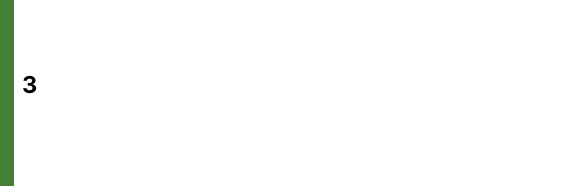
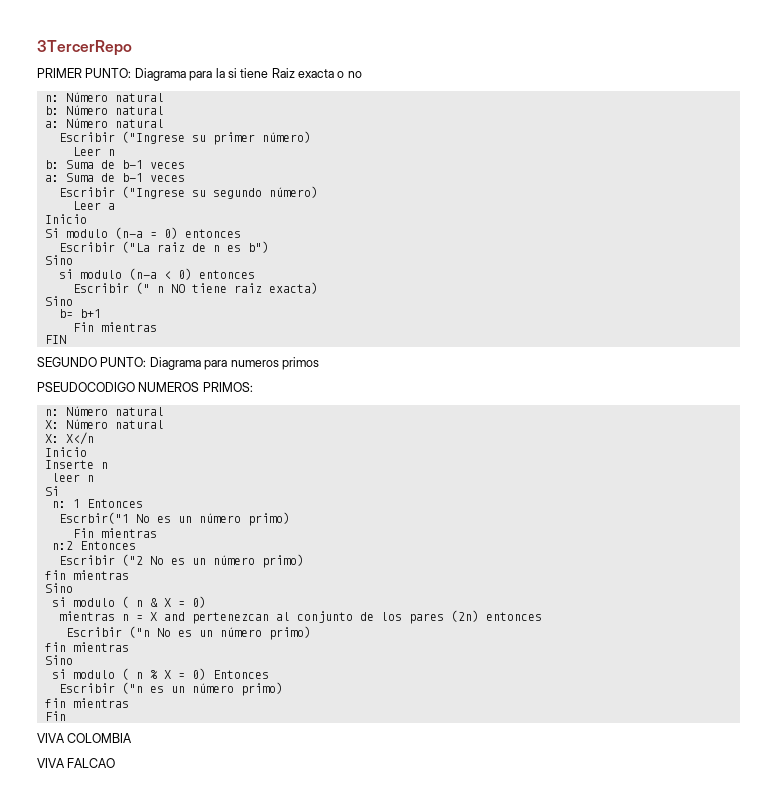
- 3
+ 3TercerRepo
+ PRIMER PUNTO: Diagrama para la si tiene Raiz exacta o no
+ n: Número natural
+ b: Número natural
+ a: Número natural
+ Escribir ("Ingrese su primer número)
+ Leer n
+ b: Suma de b-1 veces
+ a: Suma de b-1 veces
+ Escribir ("Ingrese su segundo número)
+ Leer a
+ Inicio
+ Si modulo (n-a = 0) entonces
+ Escribir ("La raiz de n es b")
+ Sino
+ si modulo (n-a < 0) entonces
+ Escribir (" n NO tiene raiz exacta)
+ Sino
+ b= b+1
+ Fin mientras
+ FIN
+ SEGUNDO PUNTO: Diagrama para numeros primos
+ PSEUDOCODIGO NUMEROS PRIMOS:
+ n: Número natural
+ X: Número natural
+ X: X</n
+ Inicio
+ Inserte n
+ leer n
+ Si
+ n: 1 Entonces
+ Escrbir("1 No es un número primo)
+ Fin mientras
+ n:2 Entonces
+ Escribir ("2 No es un número primo)
+ fin mientras
+ Sino
+ si modulo ( n & X = 0)
+ mientras n = X and pertenezcan al conjunto de los pares (2n) entonces
+ Escribir ("n No es un número primo)
+ fin mientras
+ Sino
+ si modulo ( n % X = 0) Entonces
+ Escribir ("n es un número primo)
+ fin mientras
+ Fin
+ VIVA COLOMBIA
+ VIVA FALCAO

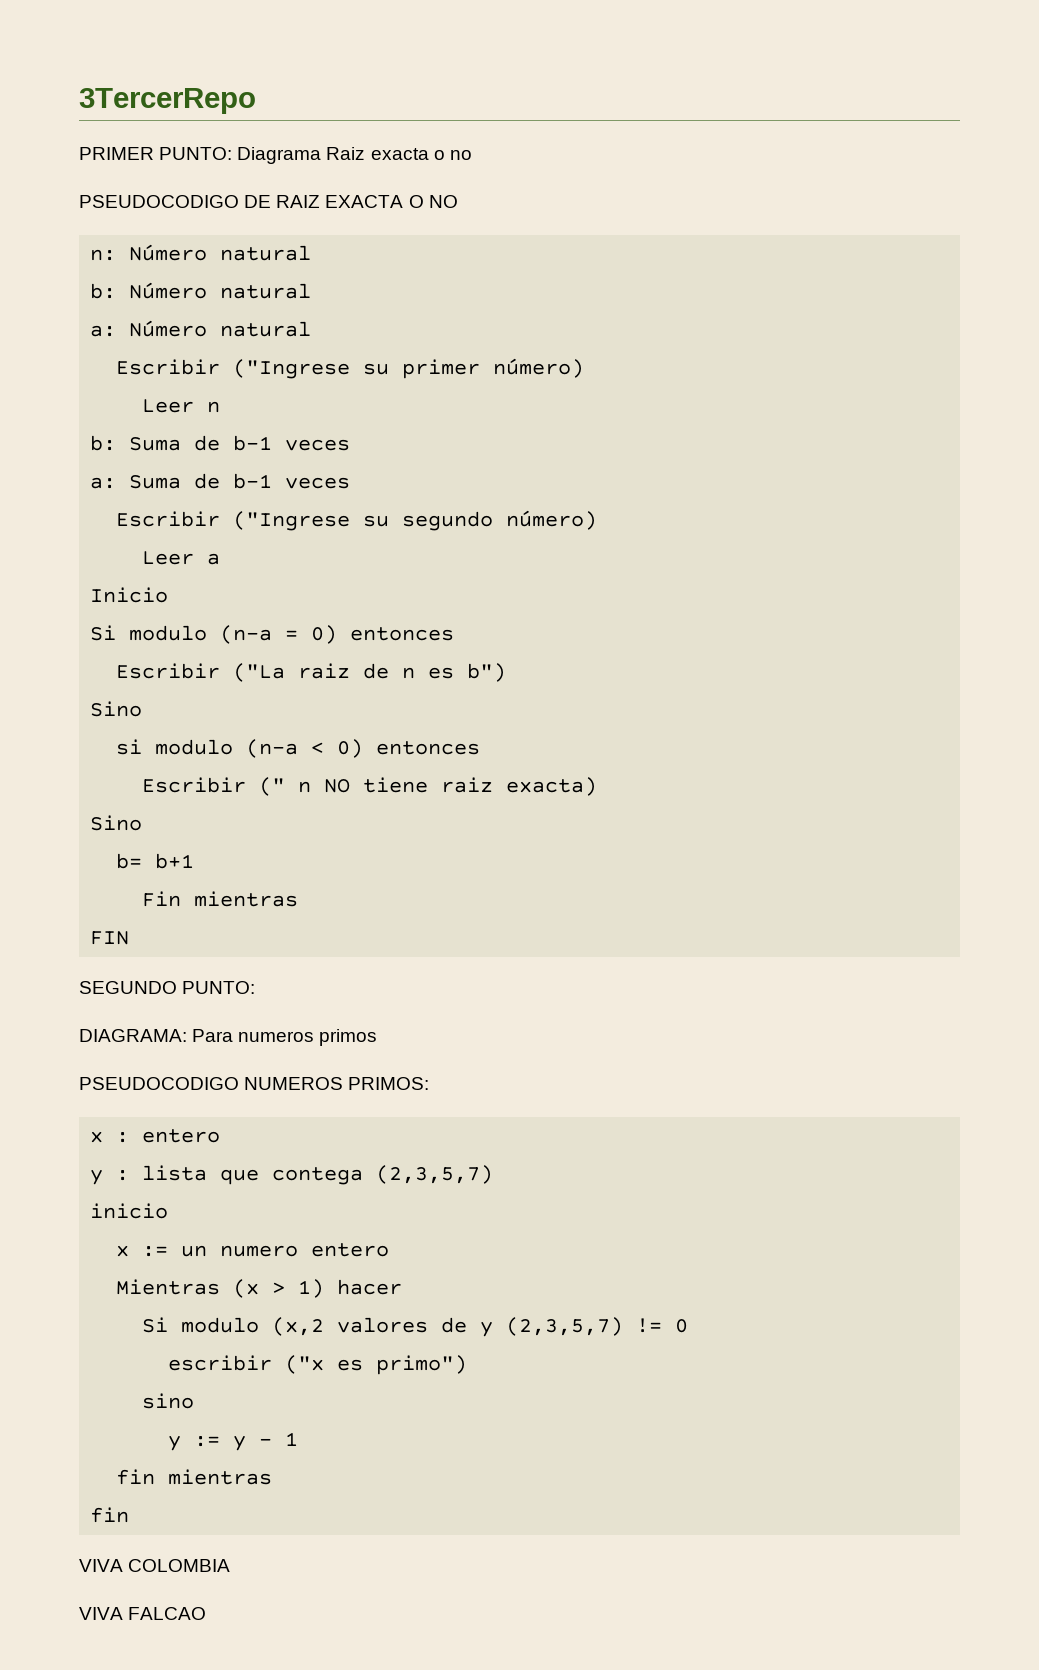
- PRIMER PUNTO: Diagrama para la si tiene Raiz exacta o no
+ PRIMER PUNTO: Diagrama Raiz exacta o no
+ PSEUDOCODIGO DE RAIZ EXACTA O NO
- SEGUNDO PUNTO: Diagrama para numeros primos
+ SEGUNDO PUNTO:
+ DIAGRAMA: Para numeros primos
  PSEUDOCODIGO NUMEROS PRIMOS:
- n: Número natural
- X: Número natural
- X: X</n
- Inicio
- Inserte n
- leer n
- Si
- n: 1 Entonces
- Escrbir("1 No es un número primo)
- Fin mientras
- n:2 Entonces
- Escribir ("2 No es un número primo)
+ x : entero
+ y : lista que contega (2,3,5,7)
+ inicio
+ x := un numero entero
+ Mientras (x > 1) hacer
+ Si modulo (x,2 valores de y (2,3,5,7) != 0
+ escribir ("x es primo")
+ sino
+ y := y - 1
  fin mientras
- Sino
- si modulo ( n & X = 0)
- mientras n = X and pertenezcan al conjunto de los pares (2n) entonces
- Escribir ("n No es un número primo)
- fin mientras
- Sino
- si modulo ( n % X = 0) Entonces
- Escribir ("n es un número primo)
- fin mientras
- Fin
+ fin

